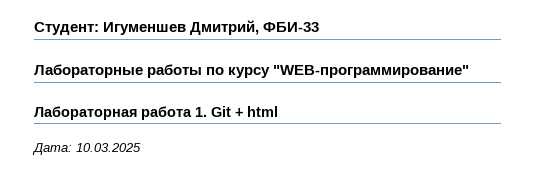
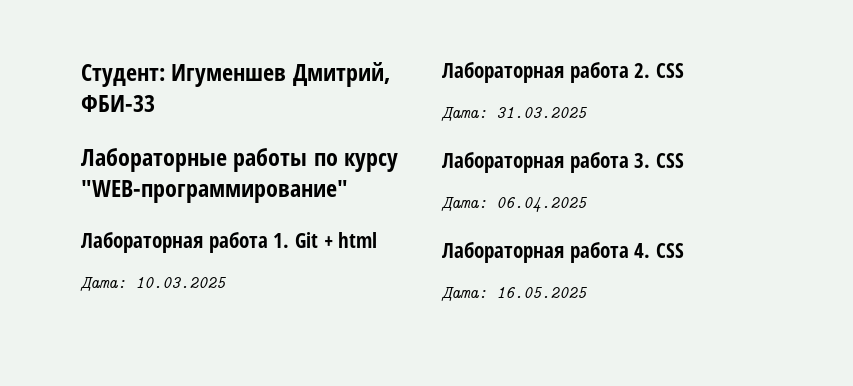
+ Лабораторная работа 2. CSS
+ Дата: 31.03.2025
+ Лабораторная работа 3. CSS
+ Дата: 06.04.2025
+ Лабораторная работа 4. CSS
+ Дата: 16.05.2025

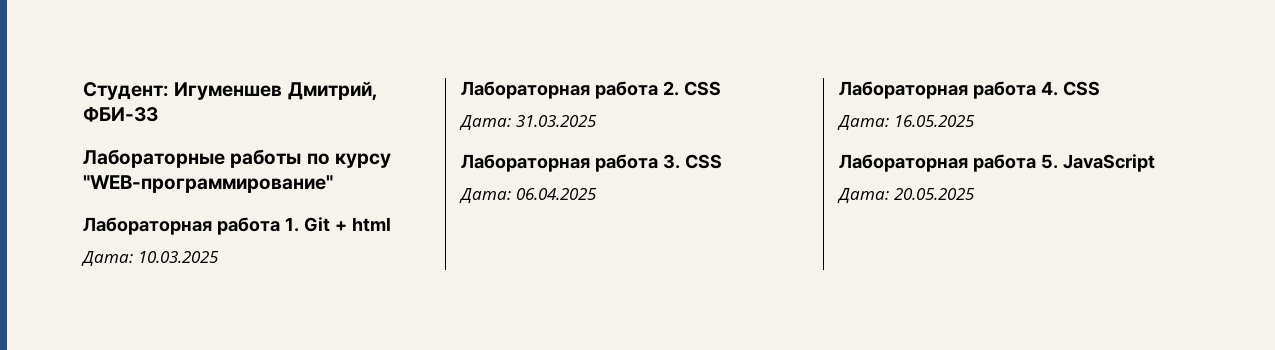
+ Лабораторная работа 5. JavaScript
+ Дата: 20.05.2025

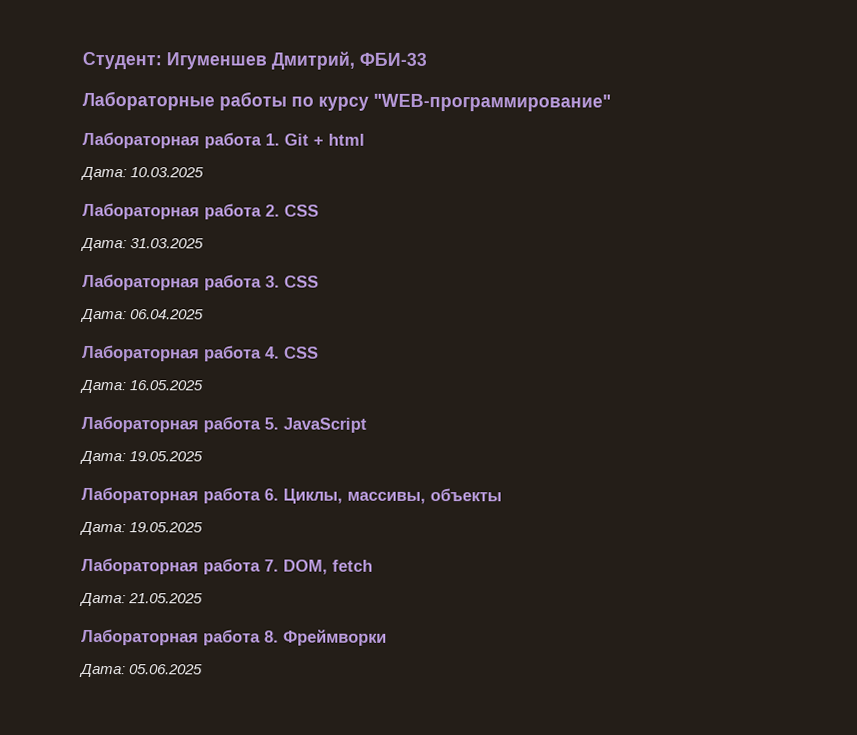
  Лабораторная работа 5. JavaScript
- Дата: 20.05.2025
+ Дата: 19.05.2025
+ Лабораторная работа 6. Циклы, массивы, объекты
+ Дата: 19.05.2025
+ Лабораторная работа 7. DOM, fetch
+ Дата: 21.05.2025
+ Лабораторная работа 8. Фреймворки
+ Дата: 05.06.2025

